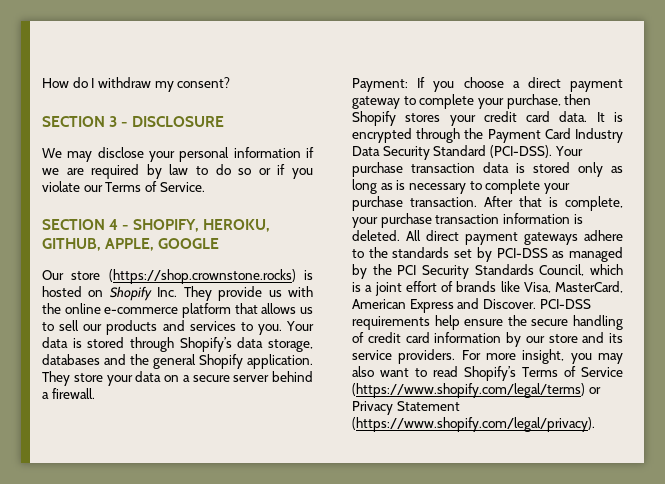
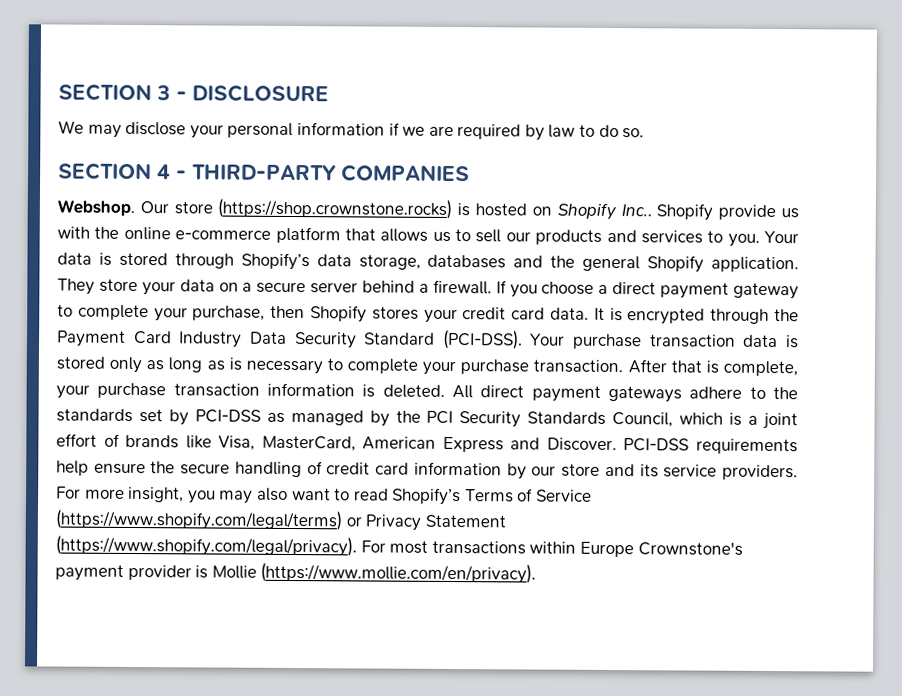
- How do I withdraw my consent?
- We may disclose your personal information if we are required by law to do so or if you violate our Terms of Service.
- SECTION 4 - SHOPIFY, HEROKU, GITHUB, APPLE, GOOGLE
- Our store (https://shop.crownstone.rocks) is hosted on Shopify Inc. They provide us with the online e-commerce platform that allows us to sell our products and services to you.
+ We may disclose your personal information if we are required by law to do so.
+ SECTION 4 - THIRD-PARTY COMPANIES
+ Webshop. Our store (https://shop.crownstone.rocks) is hosted on Shopify Inc.. Shopify provide us with the online e-commerce platform that allows us to sell our products and services to you.
- They store your data on a secure server behind a firewall.
- Payment: If you choose a direct payment gateway to complete your purchase, then Shopify stores your credit card data.
+ They store your data on a secure server behind a firewall. If you choose a direct payment gateway to complete your purchase, then Shopify stores your credit card data.
- For more insight, you may also want to read Shopify’s Terms of Service (https://www.shopify.com/legal/terms) or Privacy Statement (https://www.shopify.com/legal/privacy).
+ For more insight, you may also want to read Shopify’s Terms of Service (https://www.shopify.com/legal/terms) or Privacy Statement (https://www.shopify.com/legal/privacy). For most transactions within Europe Crownstone's payment provider is Mollie (https://www.mollie.com/en/privacy).

